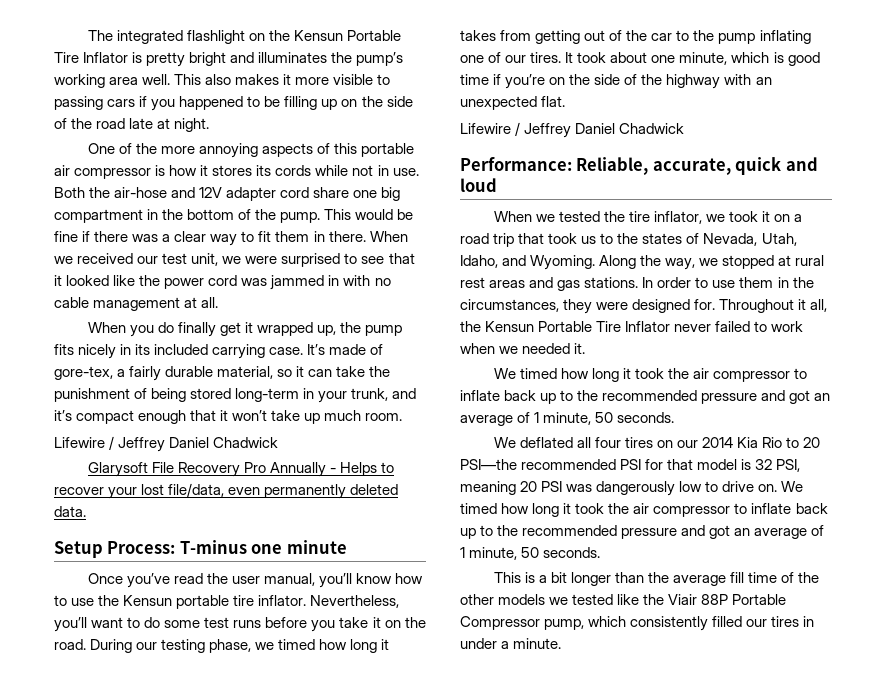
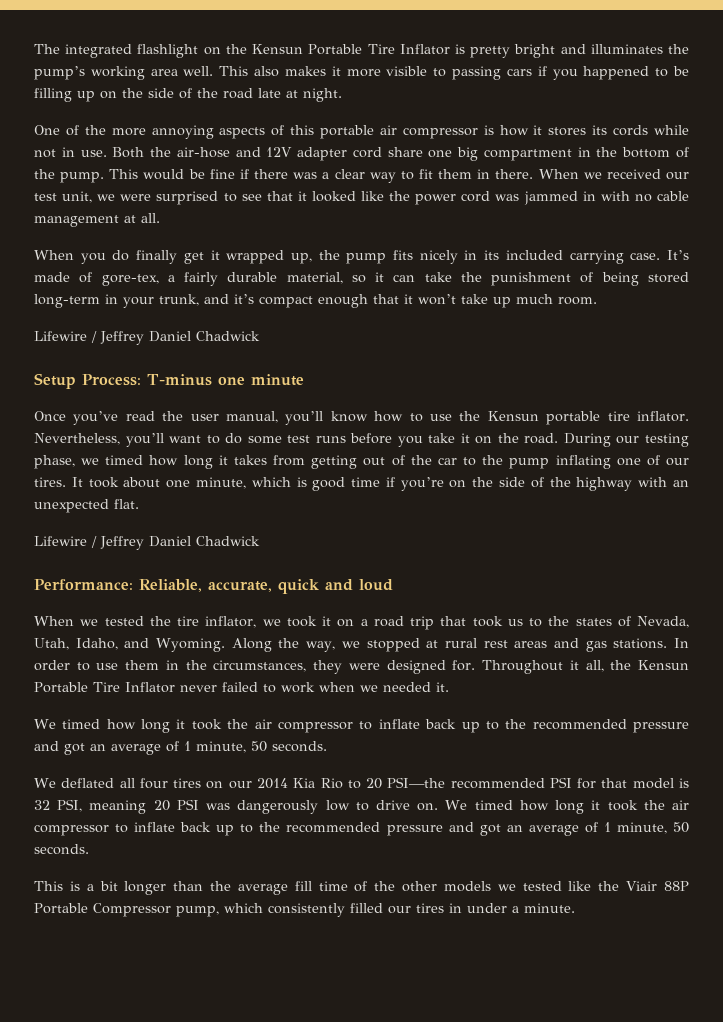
- Glarysoft File Recovery Pro Annually - Helps to recover your lost file/data, even permanently deleted data.

